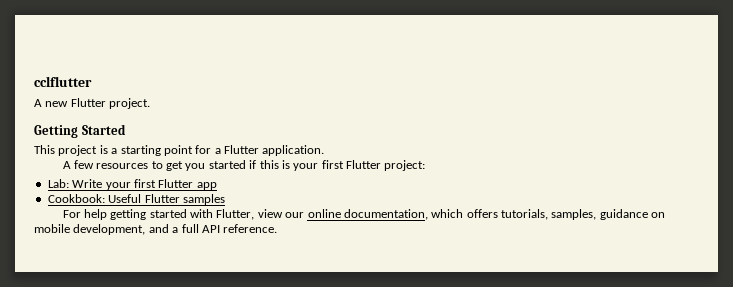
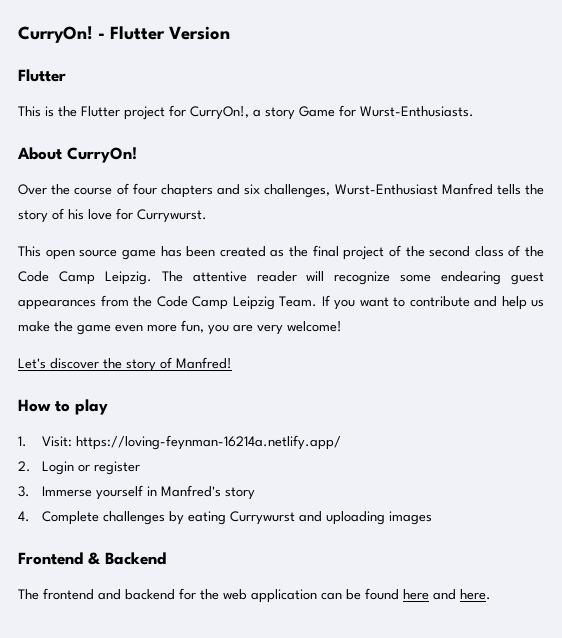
- cclflutter
- A new Flutter project.
- Getting Started
- This project is a starting point for a Flutter application.
- A few resources to get you started if this is your first Flutter project:
- Lab: Write your first Flutter app
- Cookbook: Useful Flutter samples
- For help getting started with Flutter, view our online documentation, which offers tutorials, samples, guidance on mobile development, and a full API reference.
+ CurryOn! - Flutter Version
+ Flutter
+ This is the Flutter project for CurryOn!, a story Game for Wurst-Enthusiasts.
+ About CurryOn!
+ Over the course of four chapters and six challenges, Wurst-Enthusiast Manfred tells the story of his love for Currywurst.
+ This open source game has been created as the final project of the second class of the Code Camp Leipzig. The attentive reader will recognize some endearing guest appearances from the Code Camp Leipzig Team. If you want to contribute and help us make the game even more fun, you are very welcome!
+ Let's discover the story of Manfred!
+ How to play
+ 1. Visit: https://loving-feynman-16214a.netlify.app/
+ 2. Login or register
+ 3. Immerse yourself in Manfred's story
+ 4. Complete challenges by eating Currywurst and uploading images
+ Frontend & Backend
+ The frontend and backend for the web application can be found here and here.

